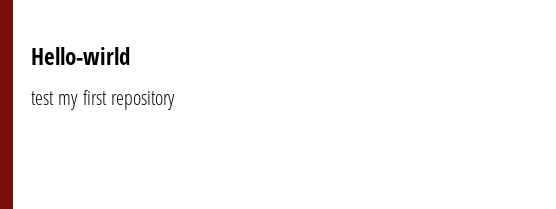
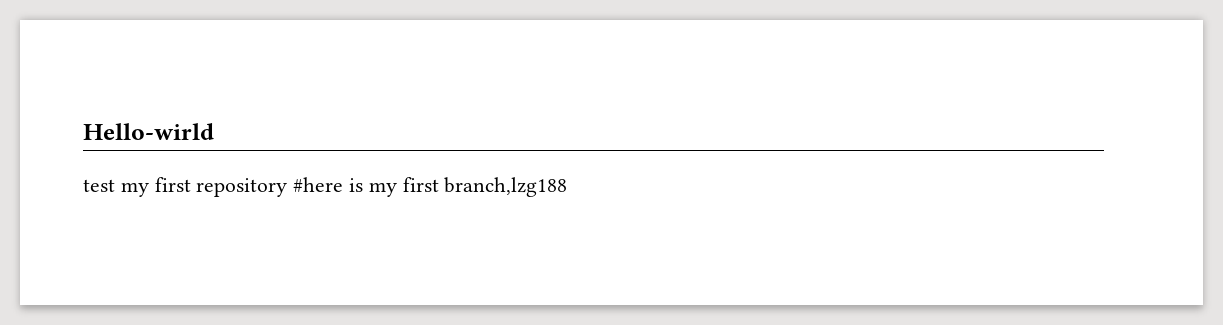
- test my first repository
+ test my first repository #here is my first branch,lzg188

